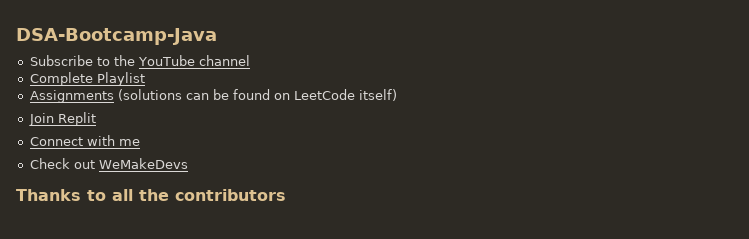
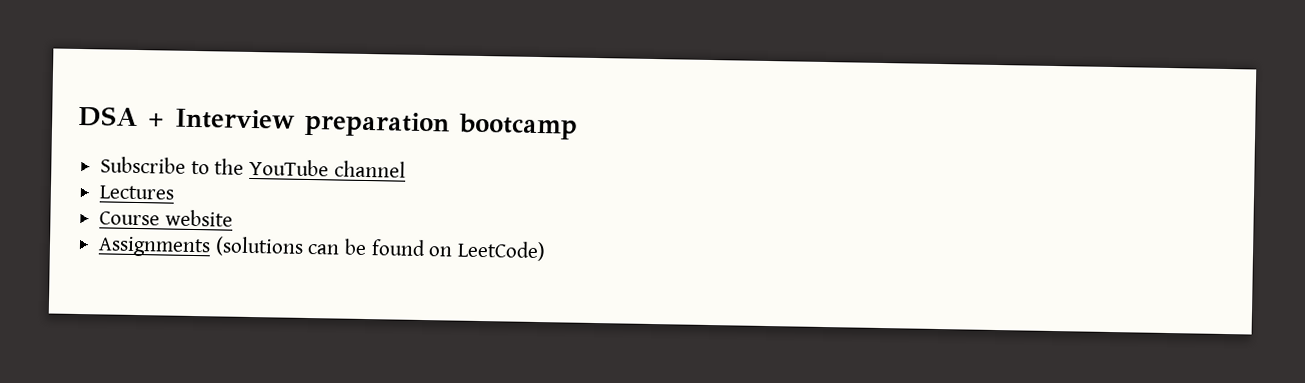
- DSA-Bootcamp-Java
+ DSA + Interview preparation bootcamp
- Complete Playlist
+ Lectures
+ Course website
- Assignments (solutions can be found on LeetCode itself)
- Join Replit
- Connect with me
- Check out WeMakeDevs
- Thanks to all the contributors
+ Assignments (solutions can be found on LeetCode)

